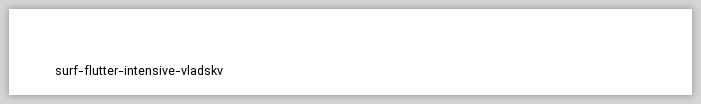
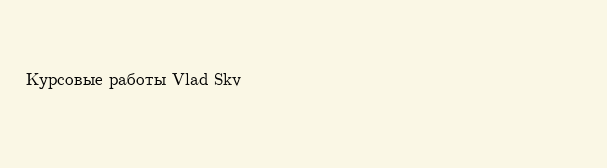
- surf-flutter-intensive-vladskv
+ Курсовые работы Vlad Skv

